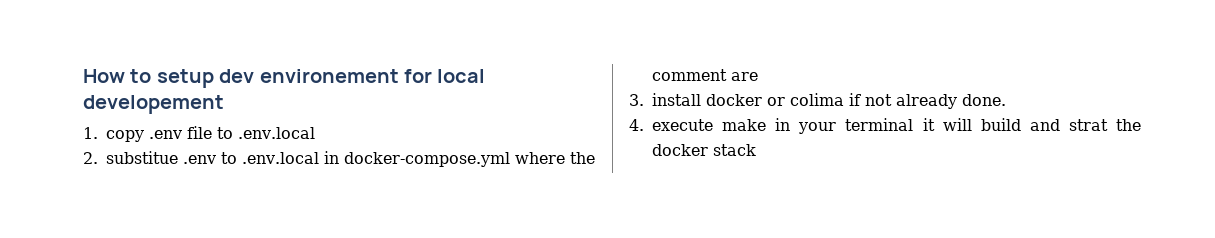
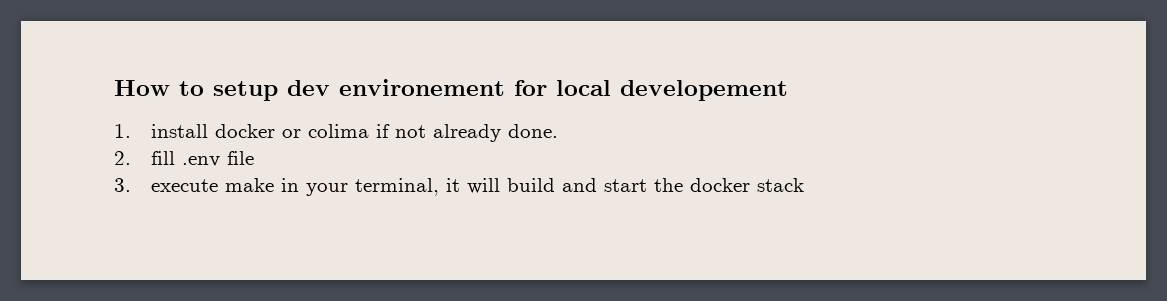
- 1. copy .env file to .env.local
- 2. substitue .env to .env.local in docker-compose.yml where the comment are
- 3. install docker or colima if not already done.
+ 1. install docker or colima if not already done.
- 4. execute make in your terminal it will build and strat the docker stack
+ 2. fill .env file
+ 3. execute make in your terminal, it will build and start the docker stack

